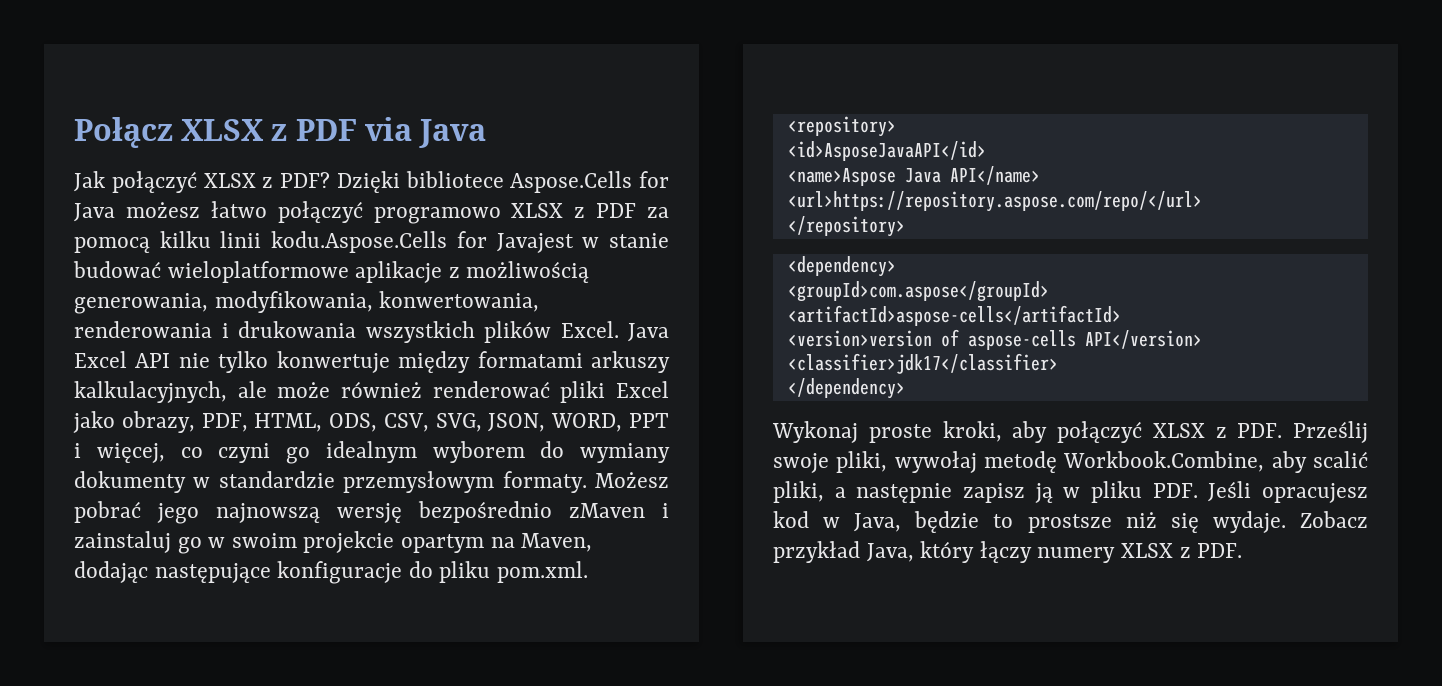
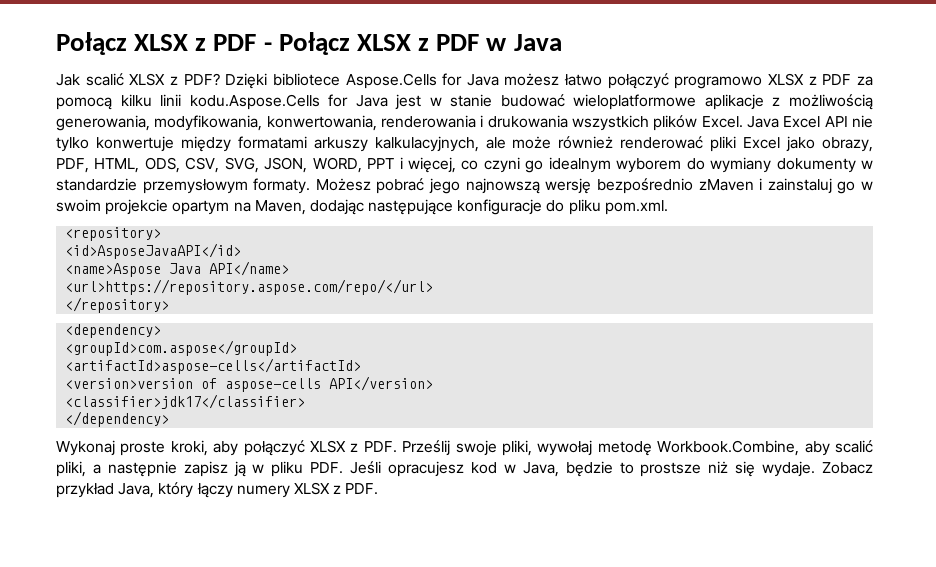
- Połącz XLSX z PDF via Java
+ Połącz XLSX z PDF - Połącz XLSX z PDF w Java
- Jak połączyć XLSX z PDF?
+ Jak scalić XLSX z PDF?
- Dzięki bibliotece Aspose.Cells for Java możesz łatwo połączyć programowo XLSX z PDF za pomocą kilku linii kodu.Aspose.Cells for Javajest w stanie budować wieloplatformowe aplikacje z możliwością generowania, modyfikowania, konwertowania, renderowania i drukowania wszystkich plików Excel.
+ Dzięki bibliotece Aspose.Cells for Java możesz łatwo połączyć programowo XLSX z PDF za pomocą kilku linii kodu.Aspose.Cells for Java jest w stanie budować wieloplatformowe aplikacje z możliwością generowania, modyfikowania, konwertowania, renderowania i drukowania wszystkich plików Excel.

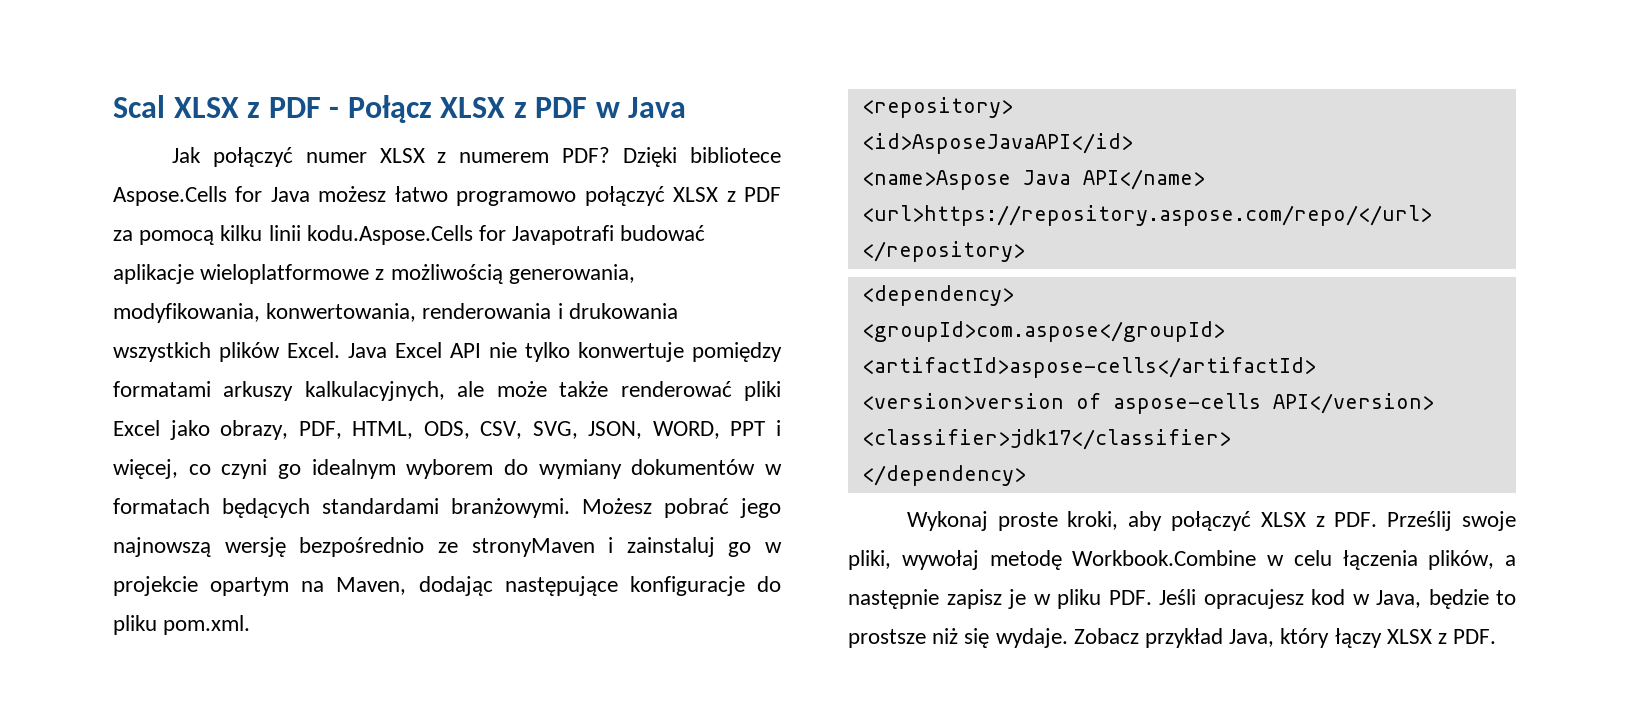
- Połącz XLSX z PDF - Połącz XLSX z PDF w Java
+ Scal XLSX z PDF - Połącz XLSX z PDF w Java
- Jak scalić XLSX z PDF?
+ Jak połączyć numer XLSX z numerem PDF?
- Dzięki bibliotece Aspose.Cells for Java możesz łatwo połączyć programowo XLSX z PDF za pomocą kilku linii kodu.Aspose.Cells for Java jest w stanie budować wieloplatformowe aplikacje z możliwością generowania, modyfikowania, konwertowania, renderowania i drukowania wszystkich plików Excel.
+ Dzięki bibliotece Aspose.Cells for Java możesz łatwo programowo połączyć XLSX z PDF za pomocą kilku linii kodu.Aspose.Cells for Javapotrafi budować aplikacje wieloplatformowe z możliwością generowania, modyfikowania, konwertowania, renderowania i drukowania wszystkich plików Excel.
- Java Excel API nie tylko konwertuje między formatami arkuszy kalkulacyjnych, ale może również renderować pliki Excel jako obrazy, PDF, HTML, ODS, CSV, SVG, JSON, WORD, PPT i więcej, co czyni go idealnym wyborem do wymiany dokumenty w standardzie przemysłowym formaty.
+ Java Excel API nie tylko konwertuje pomiędzy formatami arkuszy kalkulacyjnych, ale może także renderować pliki Excel jako obrazy, PDF, HTML, ODS, CSV, SVG, JSON, WORD, PPT i więcej, co czyni go idealnym wyborem do wymiany dokumentów w formatach będących standardami branżowymi.
- Możesz pobrać jego najnowszą wersję bezpośrednio zMaven i zainstaluj go w swoim projekcie opartym na Maven, dodając następujące konfiguracje do pliku pom.xml.
+ Możesz pobrać jego najnowszą wersję bezpośrednio ze stronyMaven i zainstaluj go w projekcie opartym na Maven, dodając następujące konfiguracje do pliku pom.xml.
- Wykonaj proste kroki, aby połączyć XLSX z PDF. Prześlij swoje pliki, wywołaj metodę Workbook.Combine, aby scalić pliki, a następnie zapisz ją w pliku PDF. Jeśli opracujesz kod w Java, będzie to prostsze niż się wydaje.
+ Wykonaj proste kroki, aby połączyć XLSX z PDF. Prześlij swoje pliki, wywołaj metodę Workbook.Combine w celu łączenia plików, a następnie zapisz je w pliku PDF. Jeśli opracujesz kod w Java, będzie to prostsze niż się wydaje.
- Zobacz przykład Java, który łączy numery XLSX z PDF.
+ Zobacz przykład Java, który łączy XLSX z PDF.

